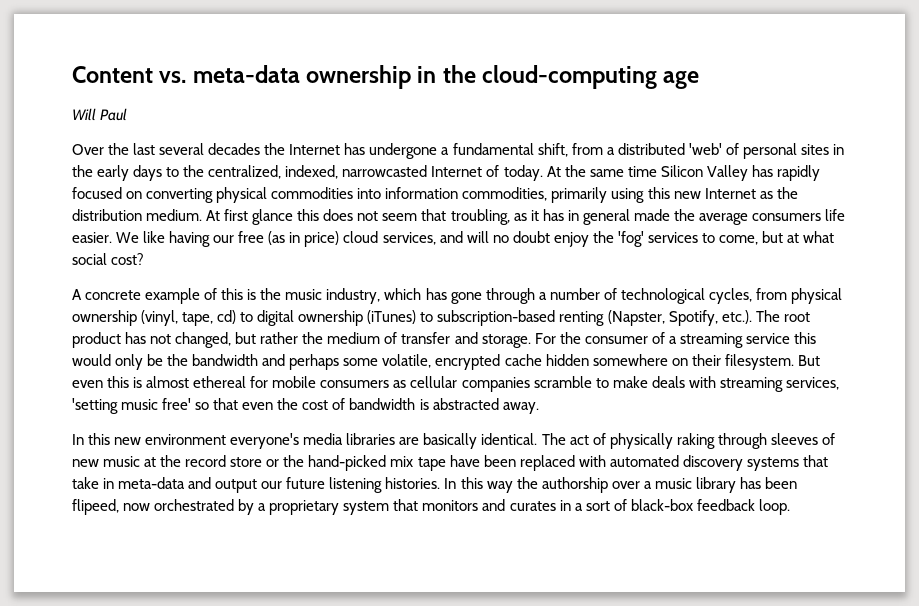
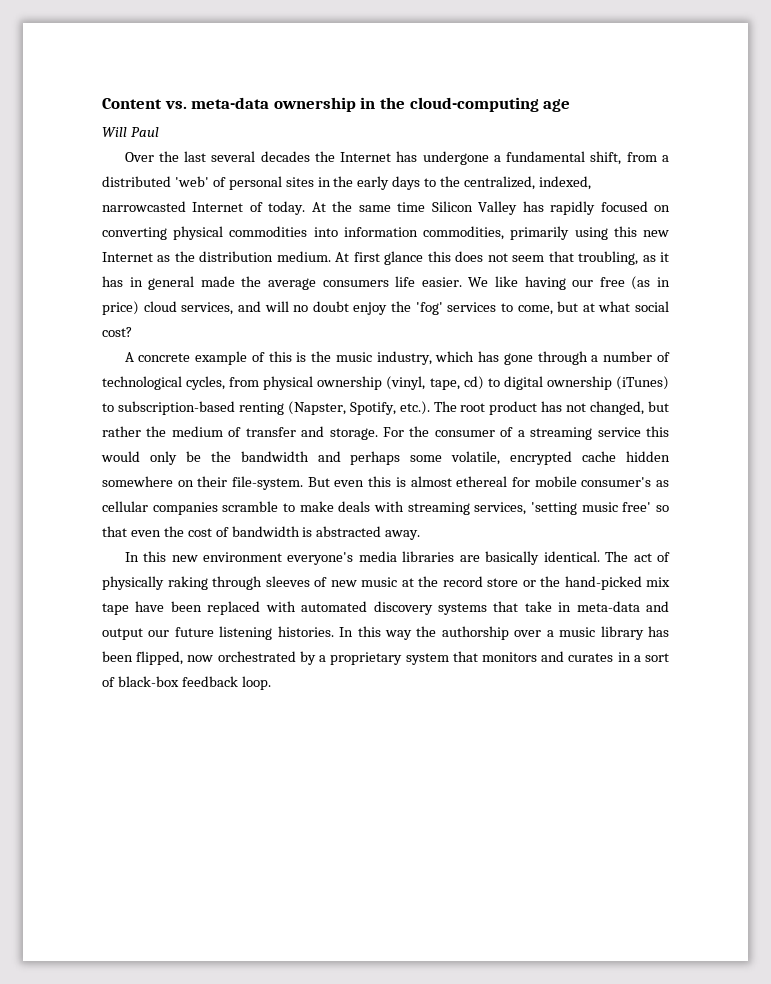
- For the consumer of a streaming service this would only be the bandwidth and perhaps some volatile, encrypted cache hidden somewhere on their filesystem.
+ For the consumer of a streaming service this would only be the bandwidth and perhaps some volatile, encrypted cache hidden somewhere on their file-system.
- But even this is almost ethereal for mobile consumers as cellular companies scramble to make deals with streaming services, 'setting music free' so that even the cost of bandwidth is abstracted away.
+ But even this is almost ethereal for mobile consumer's as cellular companies scramble to make deals with streaming services, 'setting music free' so that even the cost of bandwidth is abstracted away.
- In this way the authorship over a music library has been flipeed, now orchestrated by a proprietary system that monitors and curates in a sort of black-box feedback loop.
+ In this way the authorship over a music library has been flipped, now orchestrated by a proprietary system that monitors and curates in a sort of black-box feedback loop.

